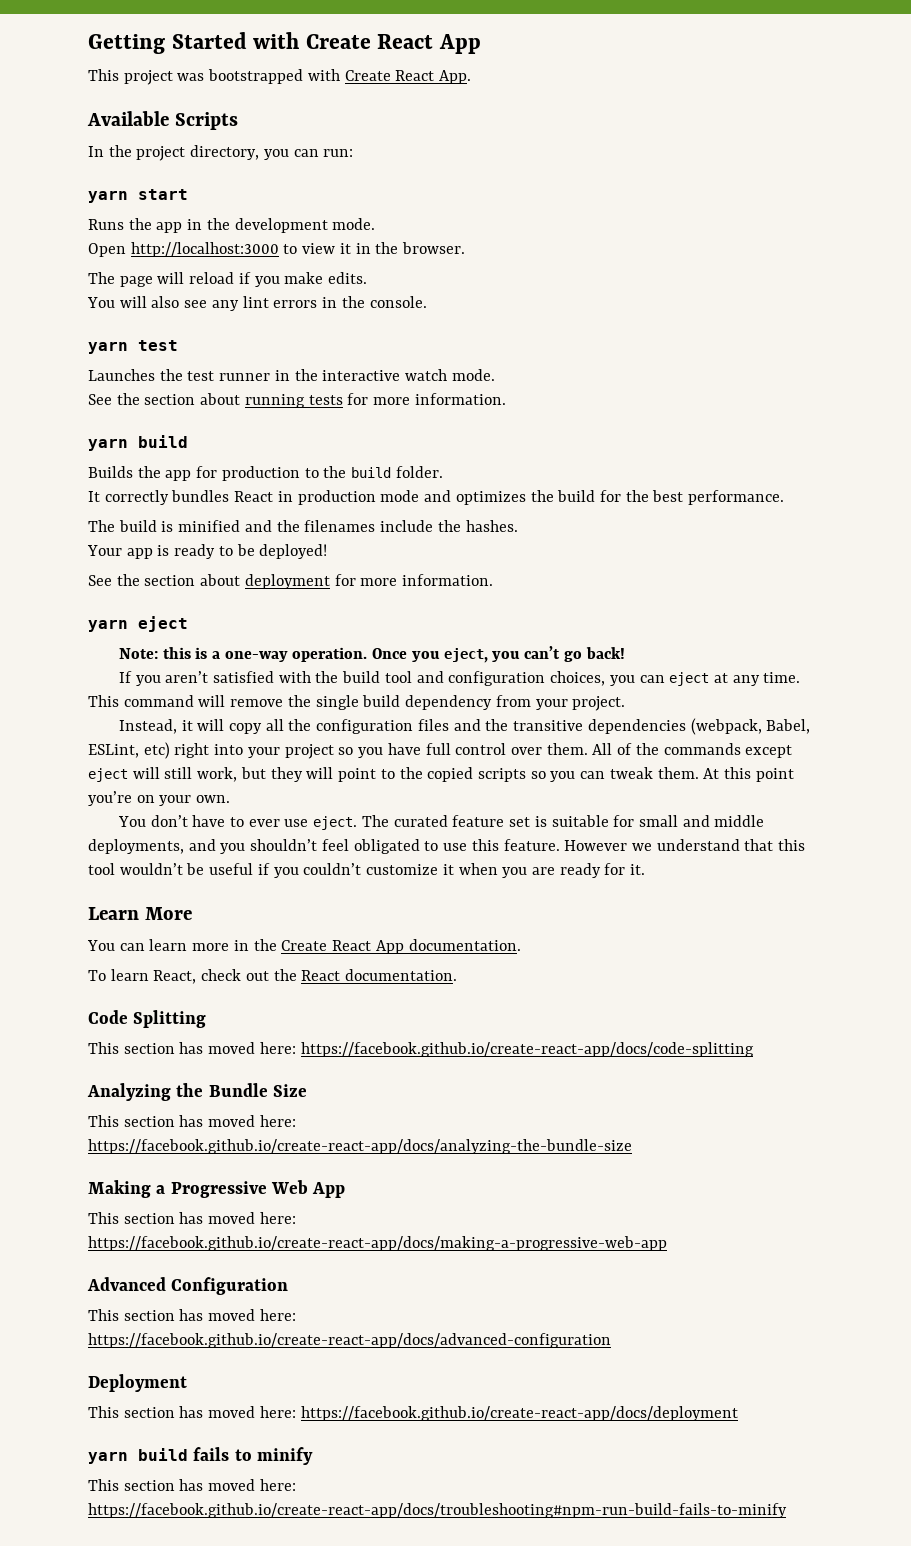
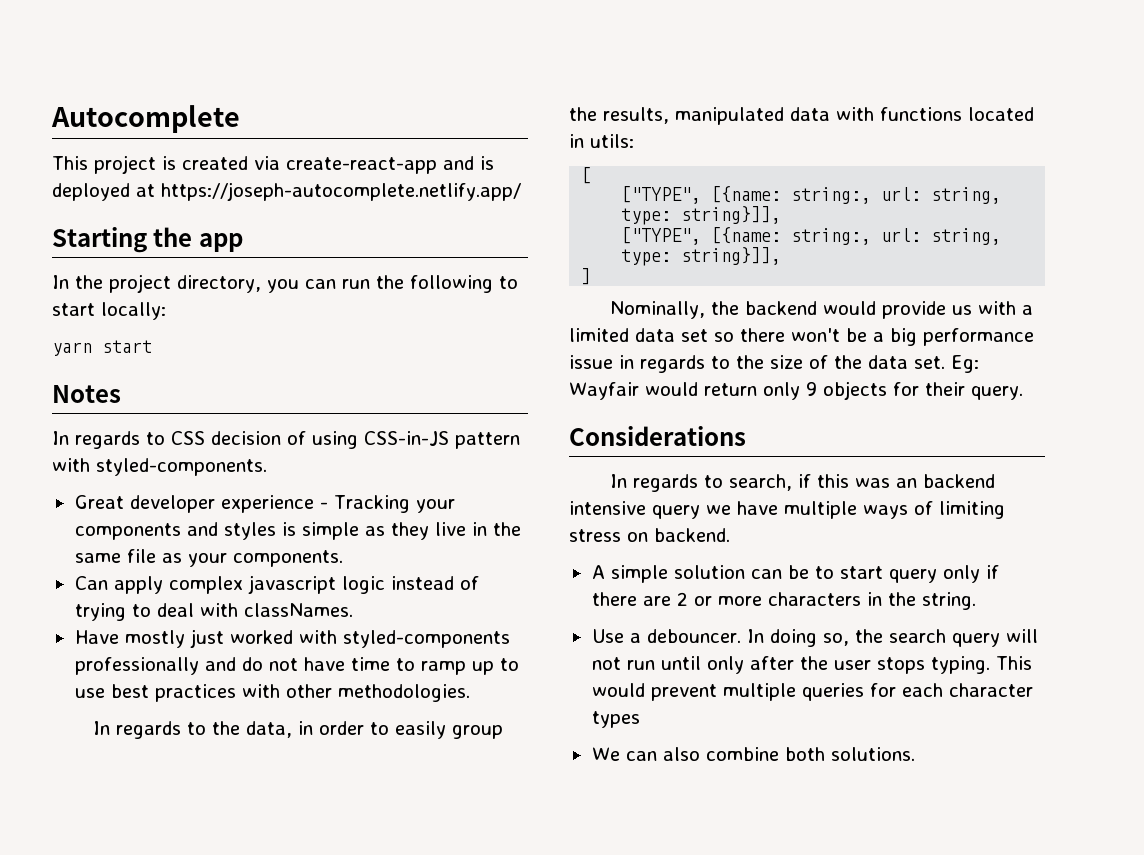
- Getting Started with Create React App
- This project was bootstrapped with Create React App.
- Available Scripts
+ Autocomplete
+ This project is created via create-react-app and is deployed at https://joseph-autocomplete.netlify.app/
+ Starting the app
- In the project directory, you can run:
+ In the project directory, you can run the following to start locally:
  yarn start
- Runs the app in the development mode.
- Open http://localhost:3000 to view it in the browser.
- The page will reload if you make edits.
- You will also see any lint errors in the console.
- yarn test
- Launches the test runner in the interactive watch mode.
- See the section about running tests for more information.
- yarn build
- Builds the app for production to the build folder.
- It correctly bundles React in production mode and optimizes the build for the best performance.
- The build is minified and the filenames include the hashes.
- Your app is ready to be deployed!
- See the section about deployment for more information.
- yarn eject
- Note: this is a one-way operation. Once you eject, you can’t go back!
- If you aren’t satisfied with the build tool and configuration choices, you can eject at any time. This command will remove the single build dependency from your project.
- Instead, it will copy all the configuration files and the transitive dependencies (webpack, Babel, ESLint, etc) right into your project so you have full control over them. All of the commands except eject will still work, but they will point to the copied scripts so you can tweak them. At this point you’re on your own.
- You don’t have to ever use eject. The curated feature set is suitable for small and middle deployments, and you shouldn’t feel obligated to use this feature. However we understand that this tool wouldn’t be useful if you couldn’t customize it when you are ready for it.
- Learn More
- You can learn more in the Create React App documentation.
- To learn React, check out the React documentation.
- Code Splitting
- This section has moved here: https://facebook.github.io/create-react-app/docs/code-splitting
- Analyzing the Bundle Size
- This section has moved here: https://facebook.github.io/create-react-app/docs/analyzing-the-bundle-size
- Making a Progressive Web App
- This section has moved here: https://facebook.github.io/create-react-app/docs/making-a-progressive-web-app
- Advanced Configuration
- This section has moved here: https://facebook.github.io/create-react-app/docs/advanced-configuration
- Deployment
- This section has moved here: https://facebook.github.io/create-react-app/docs/deployment
- yarn build fails to minify
- This section has moved here: https://facebook.github.io/create-react-app/docs/troubleshooting#npm-run-build-fails-to-minify
+ Notes
+ In regards to CSS decision of using CSS-in-JS pattern with styled-components.
+ Great developer experience - Tracking your components and styles is simple as they live in the same file as your components.
+ Can apply complex javascript logic instead of trying to deal with classNames.
+ Have mostly just worked with styled-components professionally and do not have time to ramp up to use best practices with other methodologies.
+ In regards to the data, in order to easily group the results, manipulated data with functions located in utils:
+ [
+ ["TYPE", [{name: string:, url: string, type: string}]],
+ ["TYPE", [{name: string:, url: string, type: string}]],
+ ]
+ Nominally, the backend would provide us with a limited data set so there won't be a big performance issue in regards to the size of the data set. Eg: Wayfair would return only 9 objects for their query.
+ Considerations
+ In regards to search, if this was an backend intensive query we have multiple ways of limiting stress on backend.
+ A simple solution can be to start query only if there are 2 or more characters in the string.
+ Use a debouncer. In doing so, the search query will not run until only after the user stops typing. This would prevent multiple queries for each character types
+ We can also combine both solutions.

